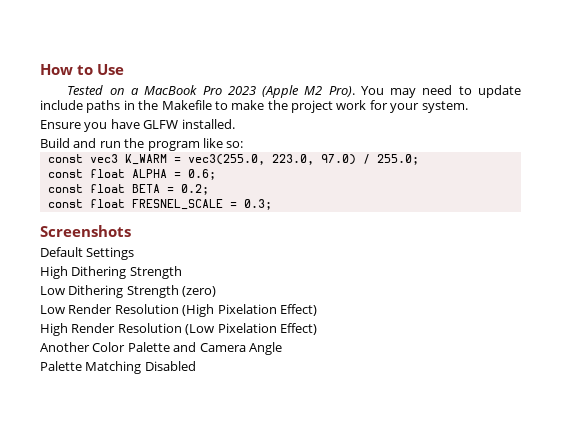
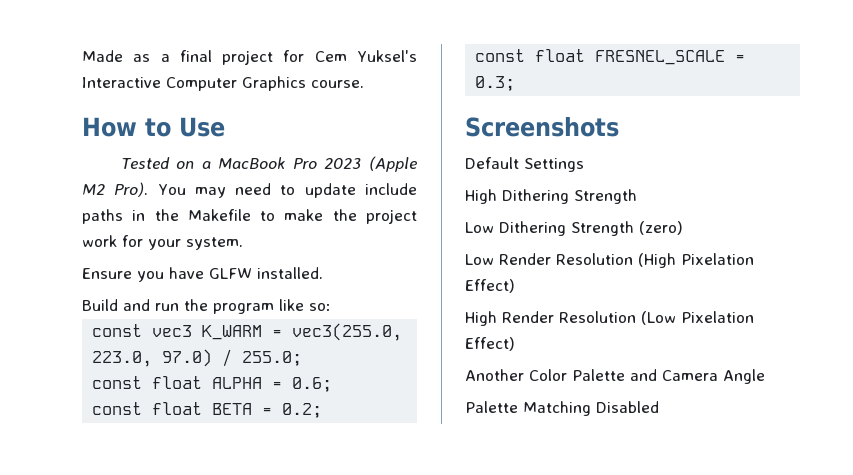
+ Made as a final project for Cem Yuksel's Interactive Computer Graphics course.

